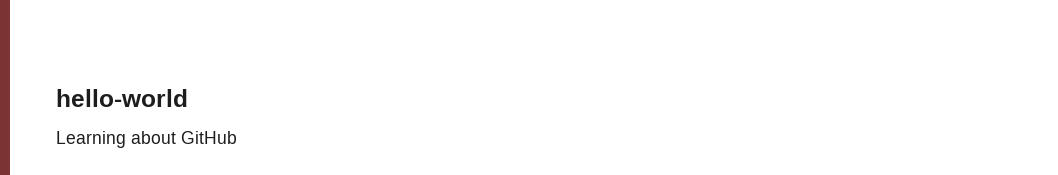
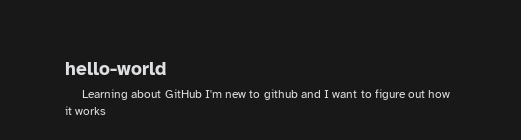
- Learning about GitHub
+ Learning about GitHub I'm new to github and I want to figure out how it works

